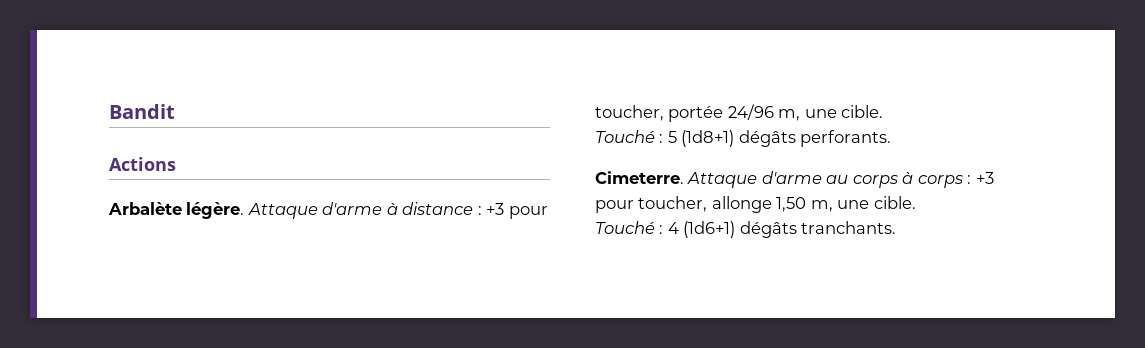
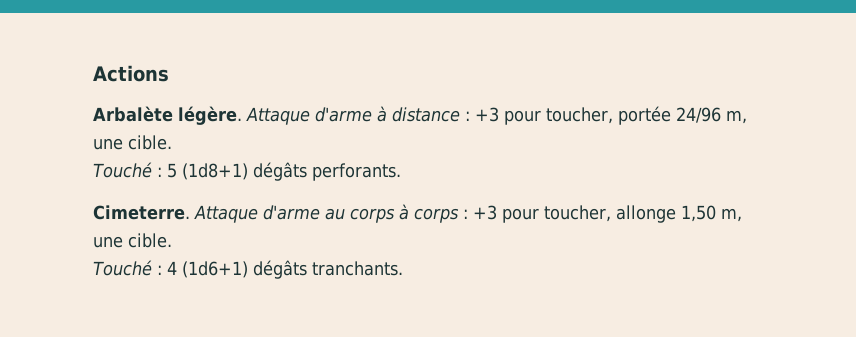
- Bandit

